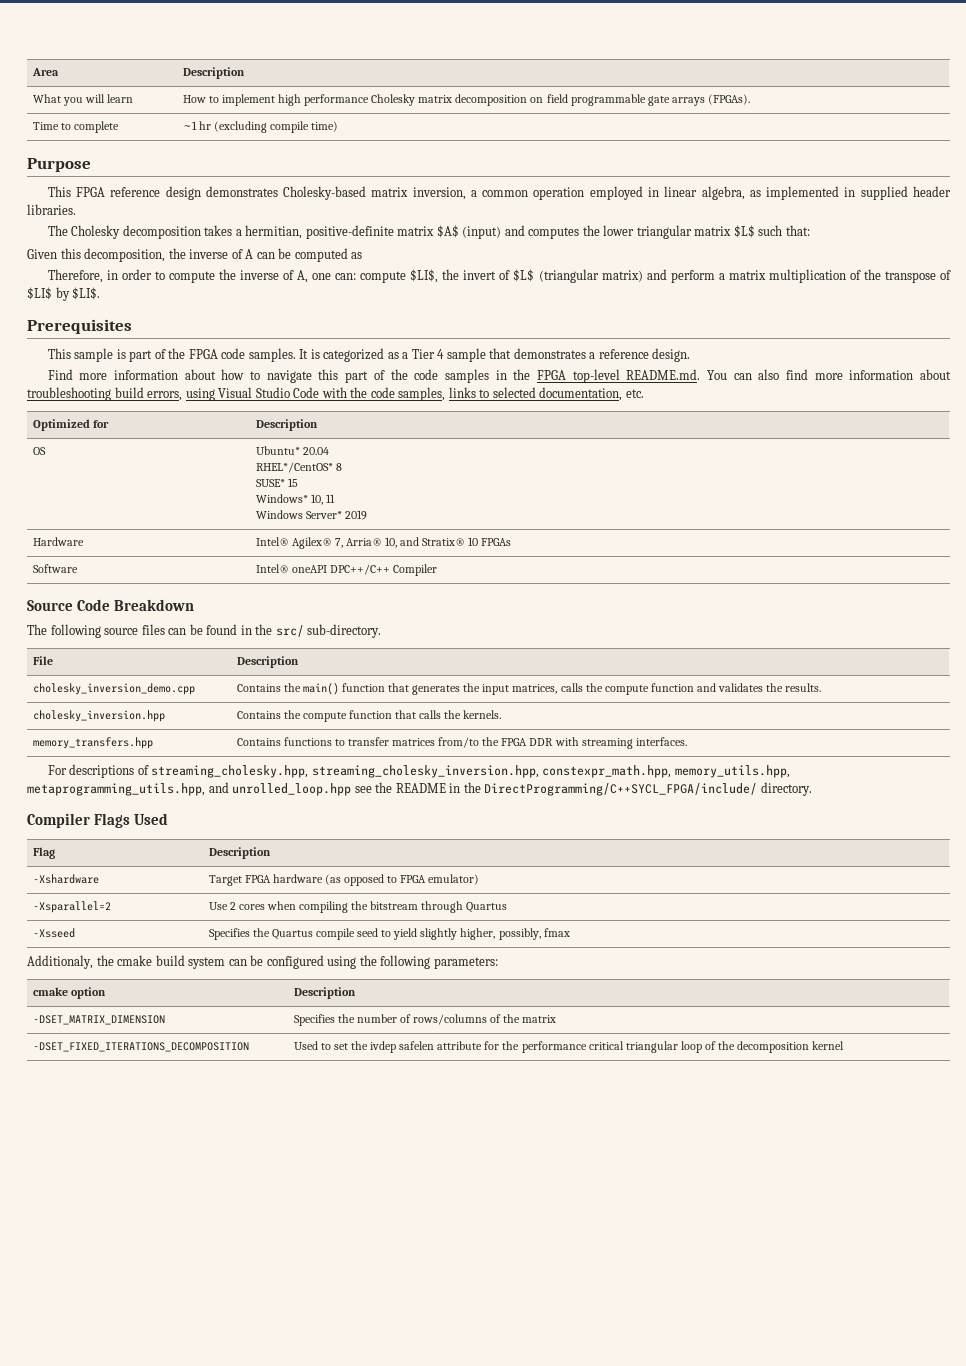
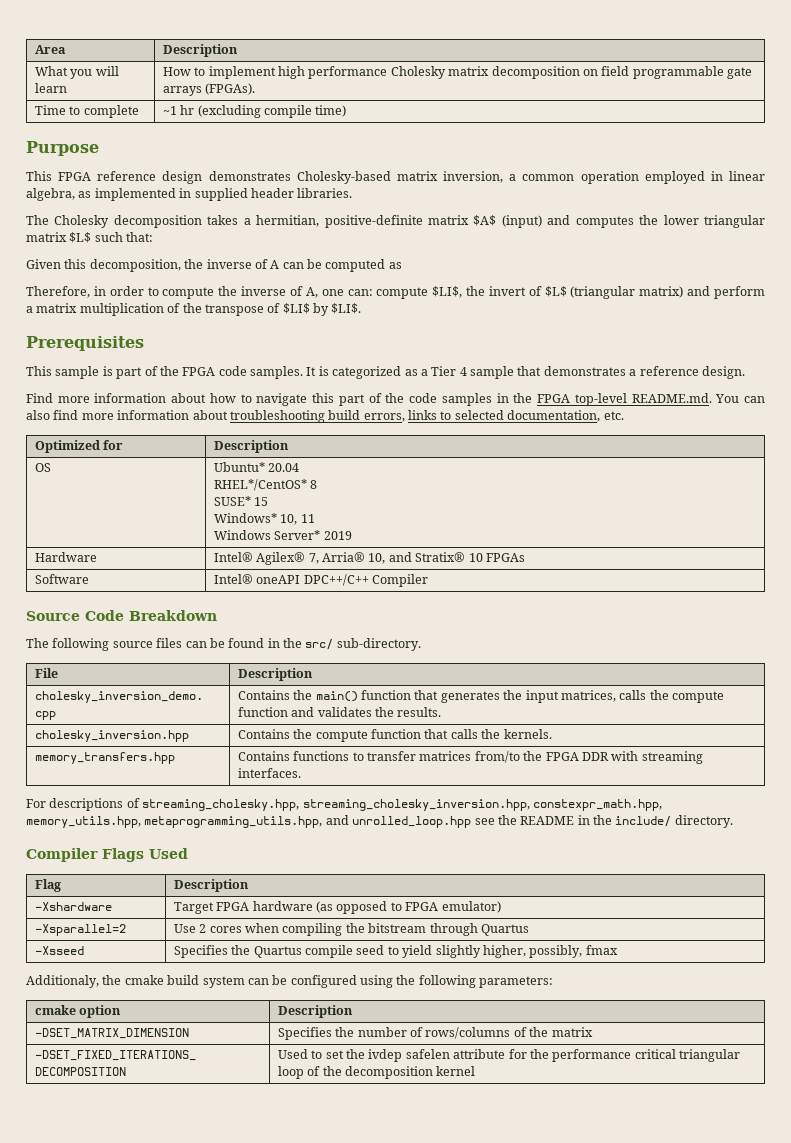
- Find more information about how to navigate this part of the code samples in the FPGA top-level README.md. You can also find more information about troubleshooting build errors, using Visual Studio Code with the code samples, links to selected documentation, etc.
+ Find more information about how to navigate this part of the code samples in the FPGA top-level README.md. You can also find more information about troubleshooting build errors, links to selected documentation, etc.
- For descriptions of streaming_cholesky.hpp, streaming_cholesky_inversion.hpp, constexpr_math.hpp, memory_utils.hpp, metaprogramming_utils.hpp, and unrolled_loop.hpp see the README in the DirectProgramming/C++SYCL_FPGA/include/ directory.
+ For descriptions of streaming_cholesky.hpp, streaming_cholesky_inversion.hpp, constexpr_math.hpp, memory_utils.hpp, metaprogramming_utils.hpp, and unrolled_loop.hpp see the README in the include/ directory.

